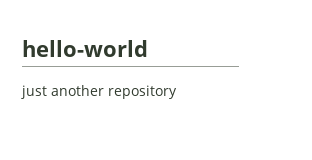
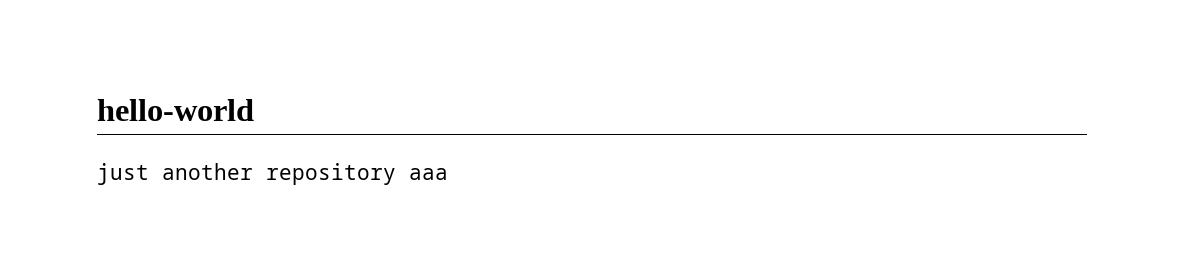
- just another repository
+ just another repository aaa

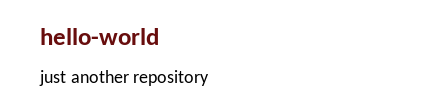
- just another repository aaa
+ just another repository

